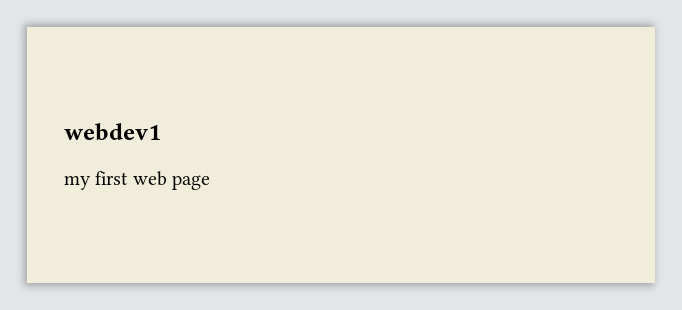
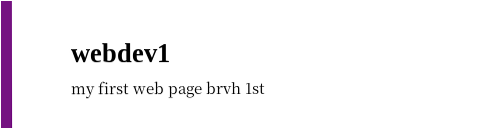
- my first web page
+ my first web page brvh 1st

